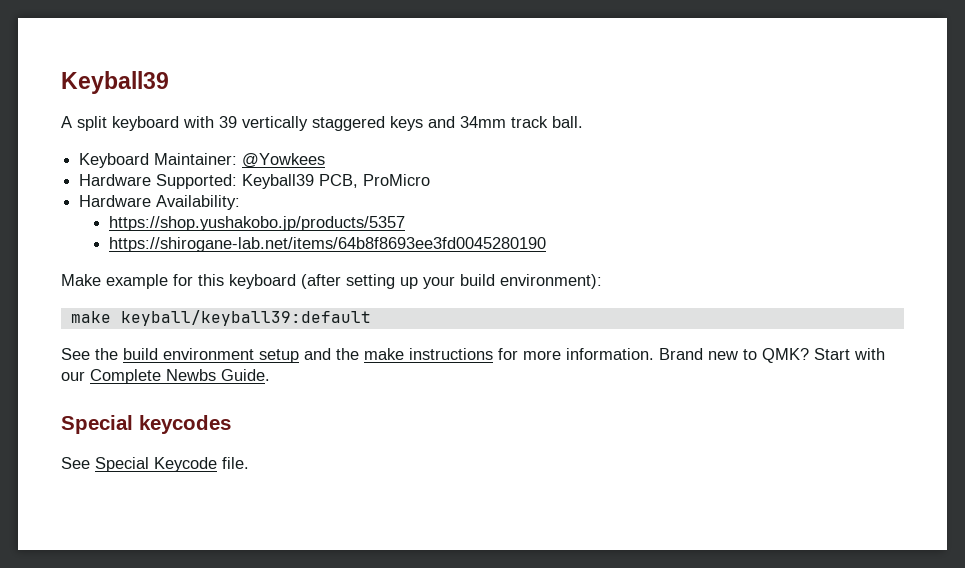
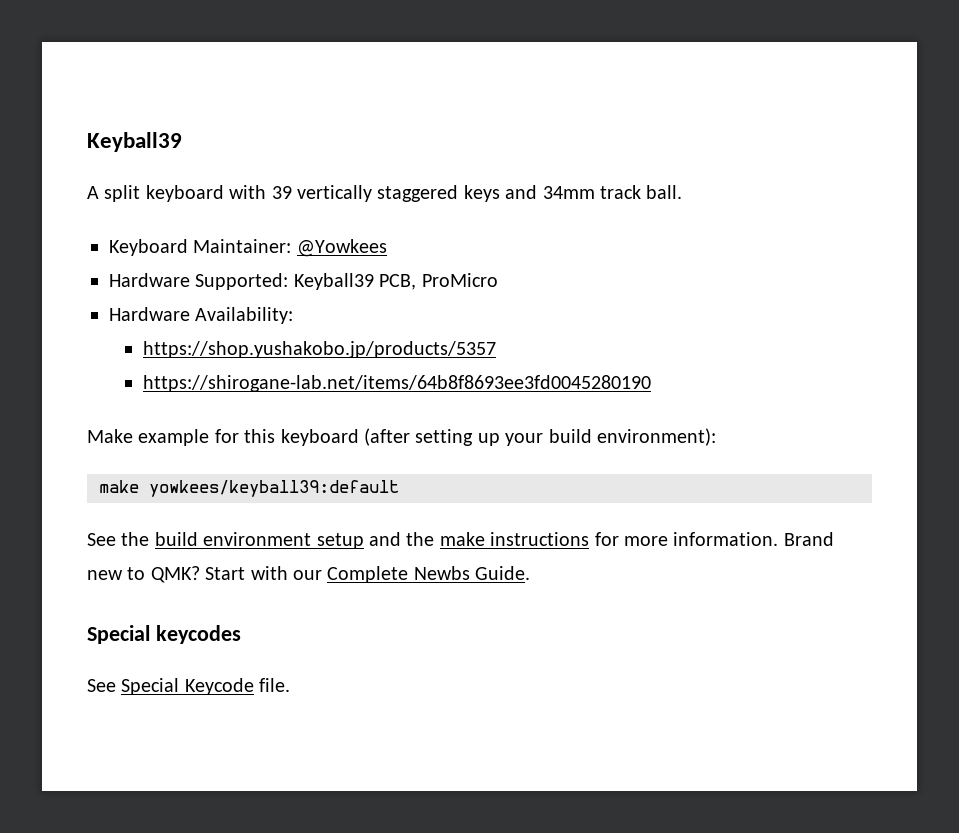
- make keyball/keyball39:default
+ make yowkees/keyball39:default

